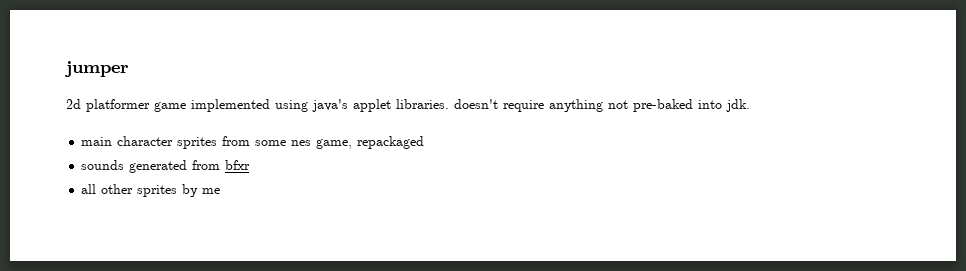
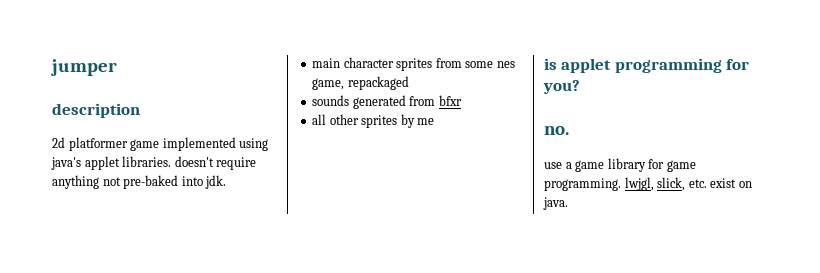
+ description
+ is applet programming for you?
+ no.
+ use a game library for game programming. lwjgl, slick, etc. exist on java.

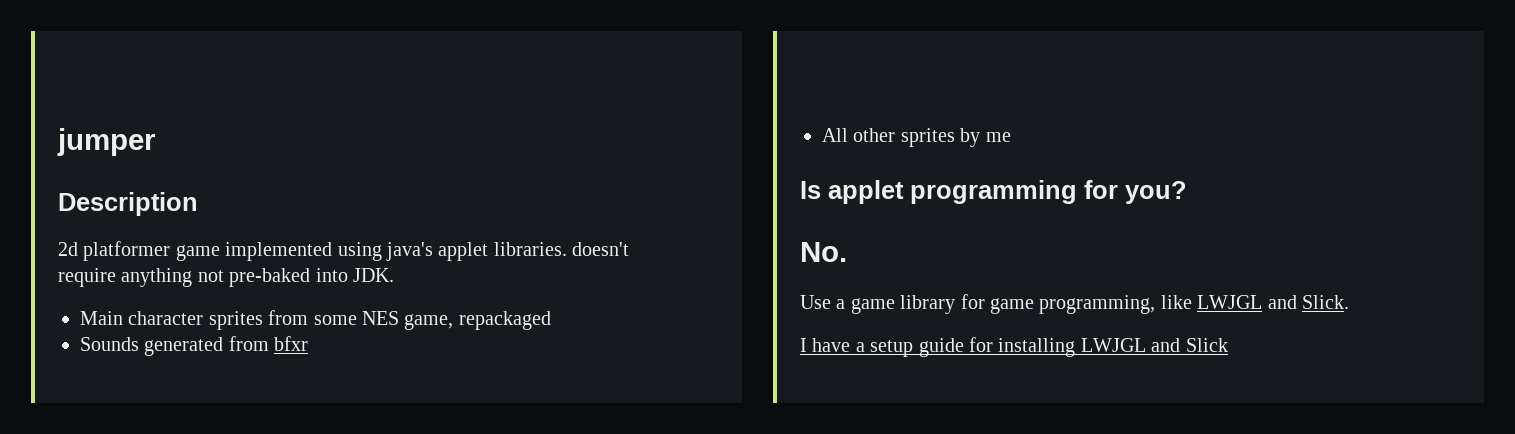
- description
+ Description
- 2d platformer game implemented using java's applet libraries. doesn't require anything not pre-baked into jdk.
- main character sprites from some nes game, repackaged
+ 2d platformer game implemented using java's applet libraries. doesn't require anything not pre-baked into JDK.
+ Main character sprites from some NES game, repackaged
- sounds generated from bfxr
+ Sounds generated from bfxr
- all other sprites by me
+ All other sprites by me
- is applet programming for you?
+ Is applet programming for you?
- no.
- use a game library for game programming. lwjgl, slick, etc. exist on java.
+ No.
+ Use a game library for game programming, like LWJGL and Slick.
+ I have a setup guide for installing LWJGL and Slick

